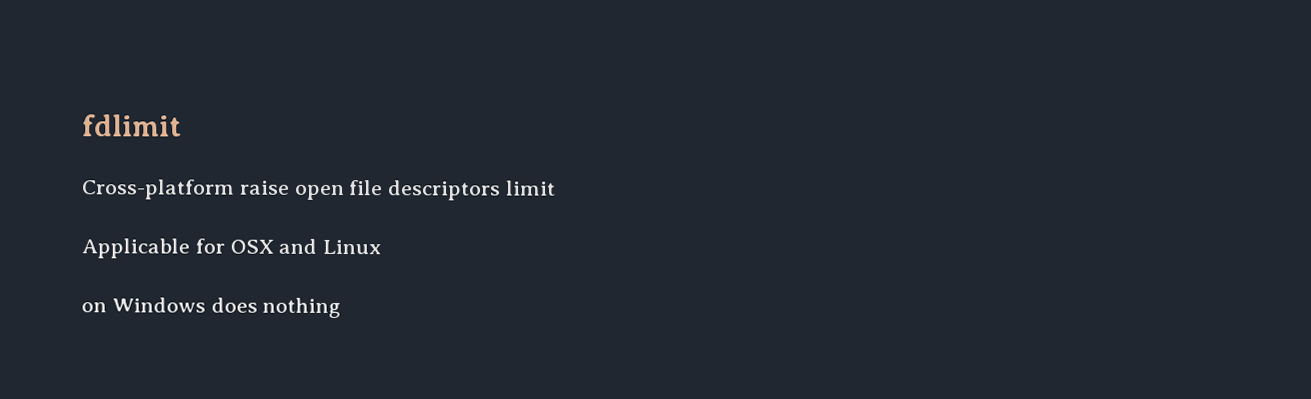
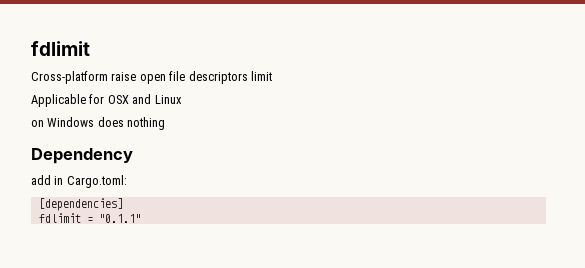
+ Dependency
+ add in Cargo.toml:
+ [dependencies]
+ fdlimit = "0.1.1"

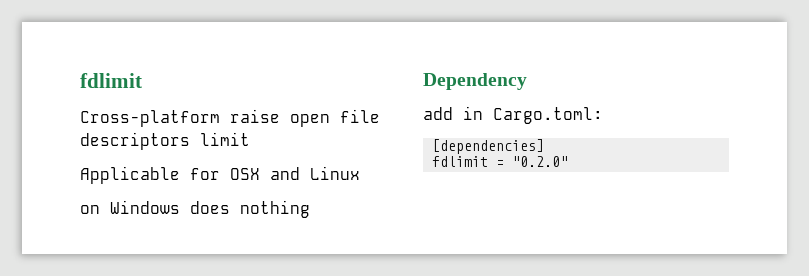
- fdlimit = "0.1.1"
+ fdlimit = "0.2.0"

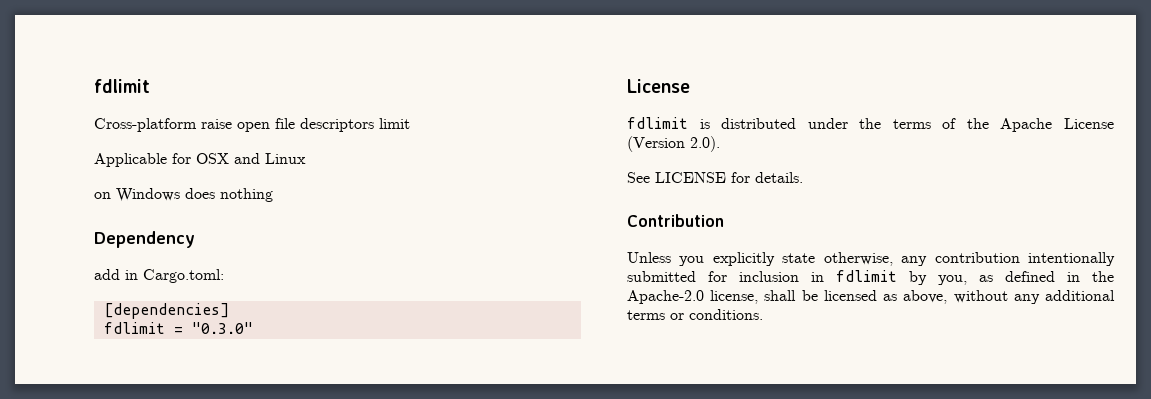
- fdlimit = "0.2.0"
+ fdlimit = "0.3.0"
+ License
+ fdlimit is distributed under the terms of the Apache License (Version 2.0).
+ See LICENSE for details.
+ Contribution
+ Unless you explicitly state otherwise, any contribution intentionally submitted for inclusion in fdlimit by you, as defined in the Apache-2.0 license, shall be licensed as above, without any additional terms or conditions.

